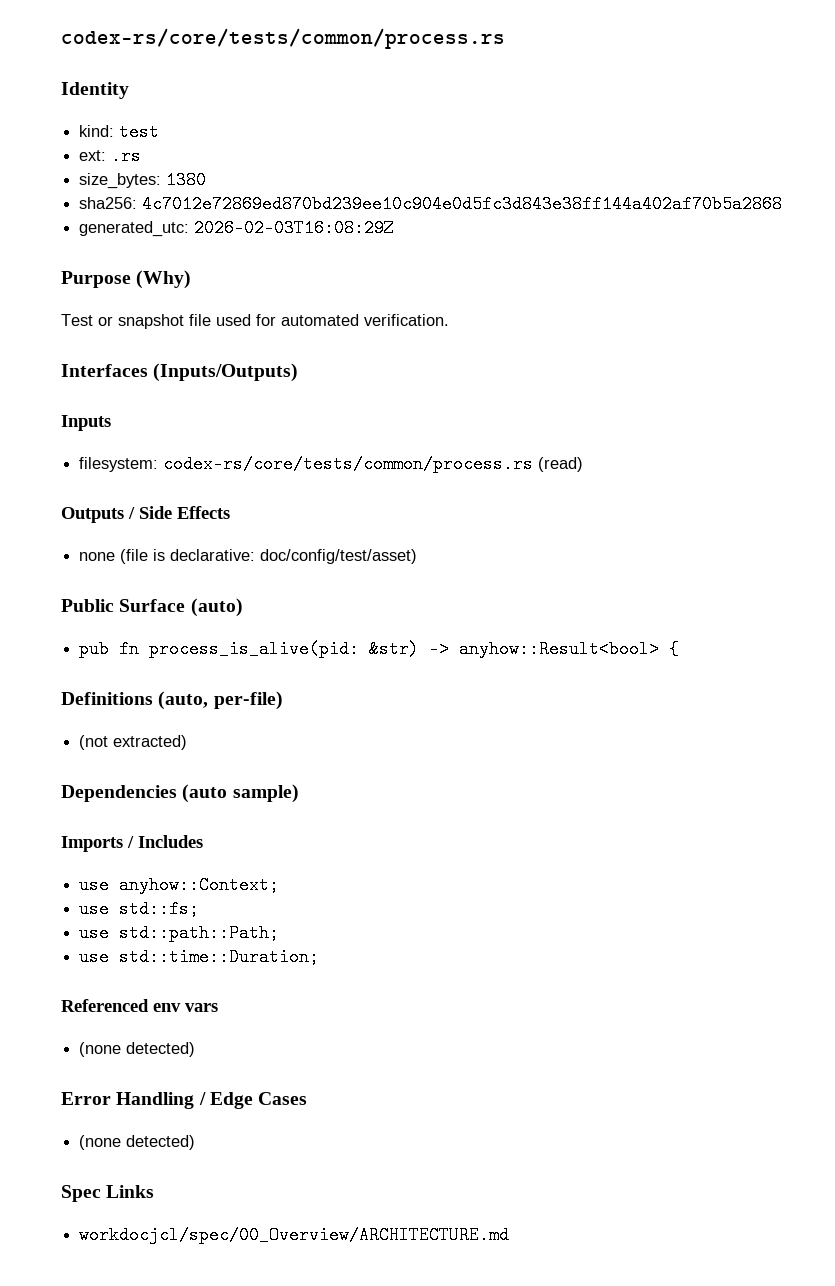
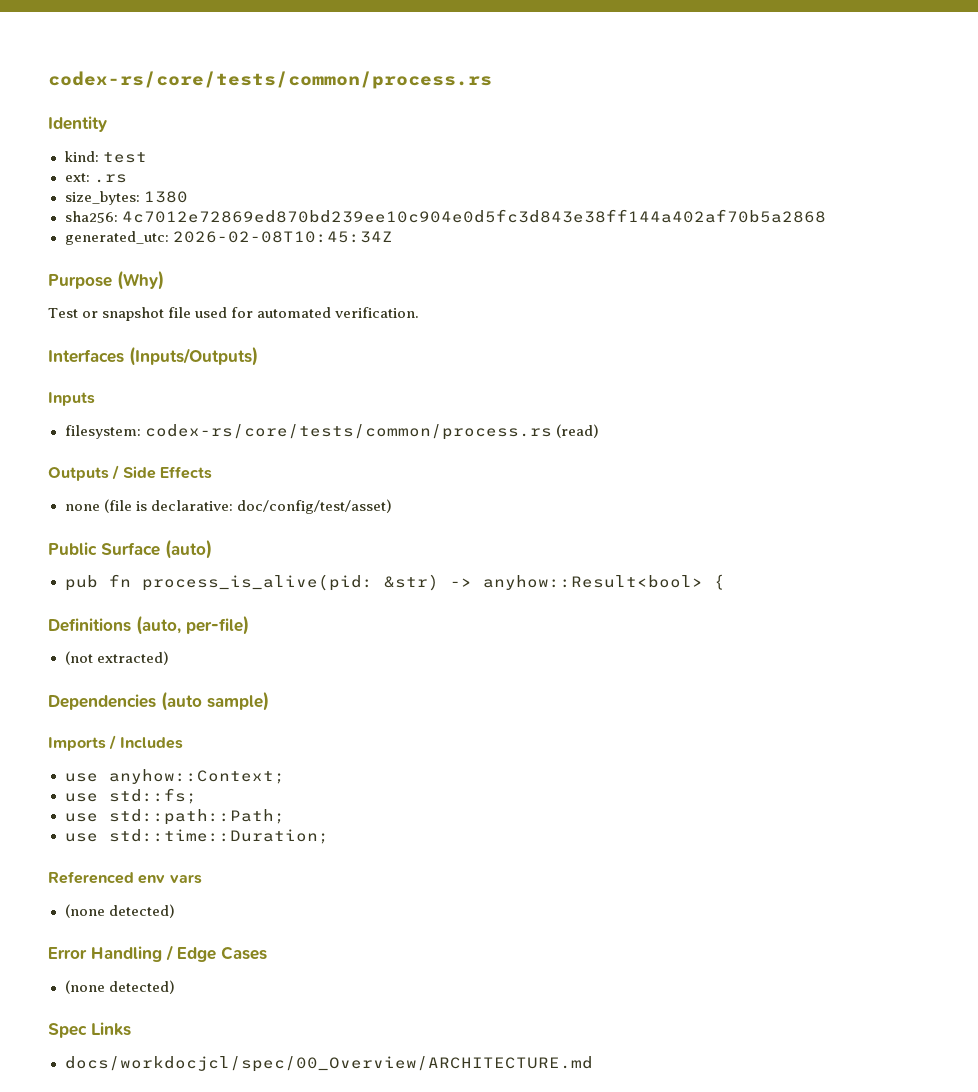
- generated_utc: 2026-02-03T16:08:29Z
+ generated_utc: 2026-02-08T10:45:34Z
- workdocjcl/spec/00_Overview/ARCHITECTURE.md
+ docs/workdocjcl/spec/00_Overview/ARCHITECTURE.md

